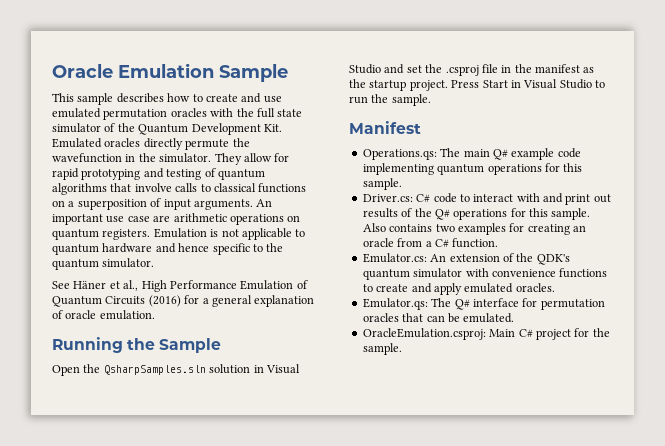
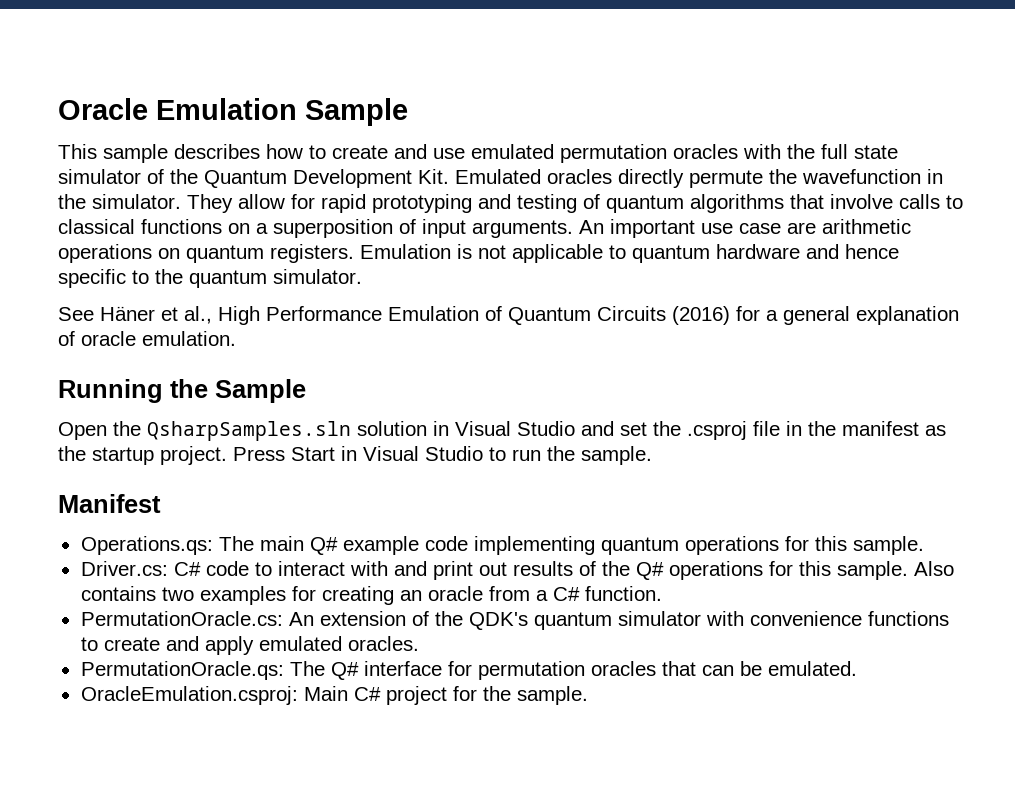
- Emulator.cs: An extension of the QDK's quantum simulator with convenience functions to create and apply emulated oracles.
+ PermutationOracle.cs: An extension of the QDK's quantum simulator with convenience functions to create and apply emulated oracles.
- Emulator.qs: The Q# interface for permutation oracles that can be emulated.
+ PermutationOracle.qs: The Q# interface for permutation oracles that can be emulated.

